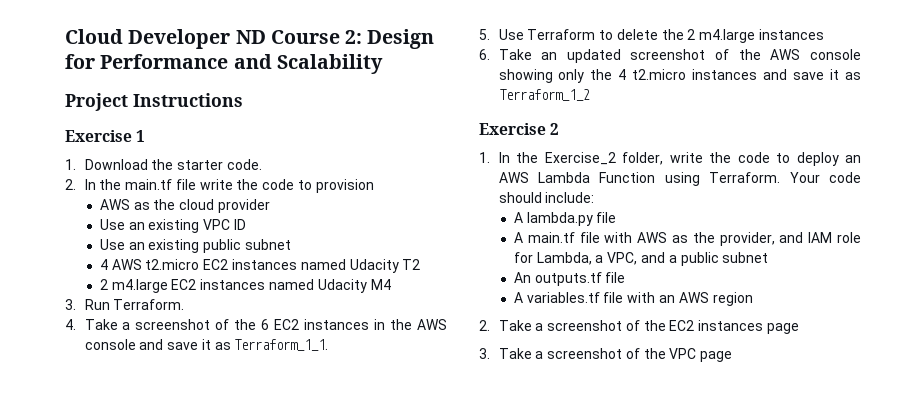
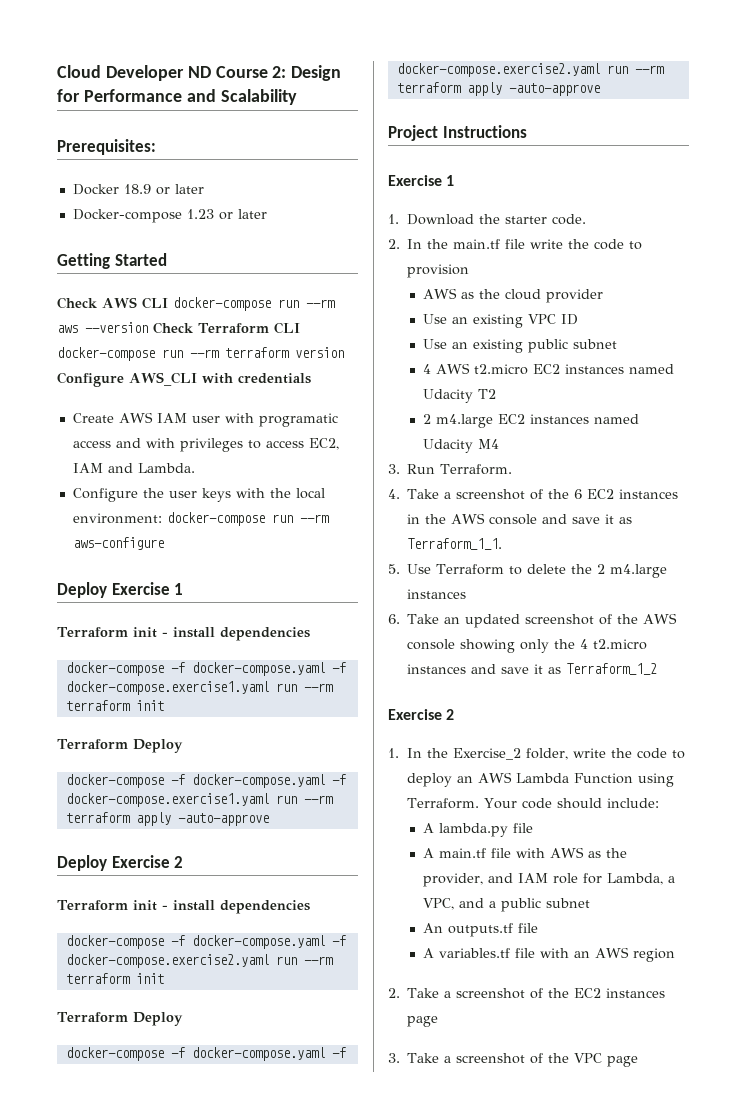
+ Prerequisites:
+ Docker 18.9 or later
+ Docker-compose 1.23 or later
+ Getting Started
+ Check AWS CLI docker-compose run --rm aws --version Check Terraform CLI docker-compose run --rm terraform version Configure AWS_CLI with credentials
+ Create AWS IAM user with programatic access and with privileges to access EC2, IAM and Lambda.
+ Configure the user keys with the local environment: docker-compose run --rm aws-configure
+ Deploy Exercise 1
+ Terraform init - install dependencies
+ docker-compose -f docker-compose.yaml -f docker-compose.exercise1.yaml run --rm terraform init
+ Terraform Deploy
+ docker-compose -f docker-compose.yaml -f docker-compose.exercise1.yaml run --rm terraform apply -auto-approve
+ Deploy Exercise 2
+ Terraform init - install dependencies
+ docker-compose -f docker-compose.yaml -f docker-compose.exercise2.yaml run --rm terraform init
+ Terraform Deploy
+ docker-compose -f docker-compose.yaml -f docker-compose.exercise2.yaml run --rm terraform apply -auto-approve

